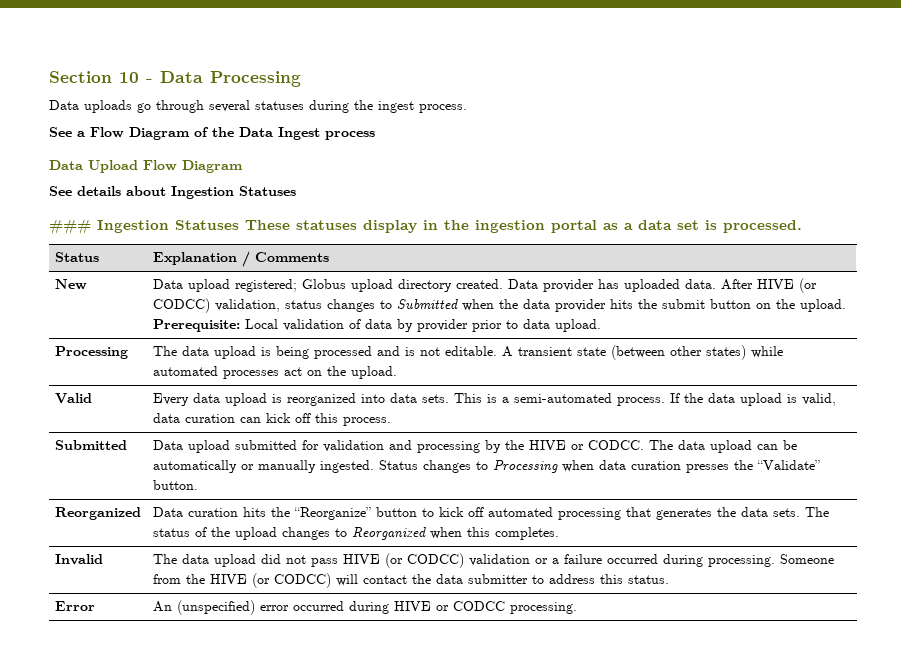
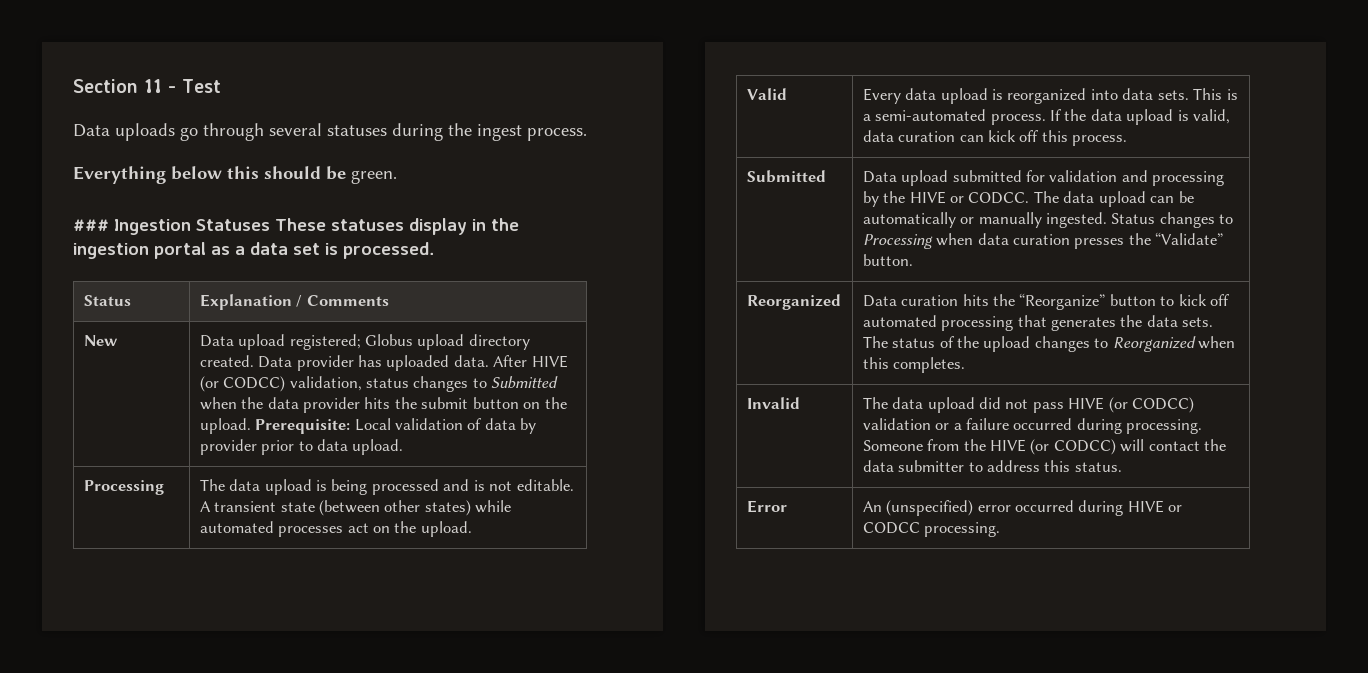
- Section 10 - Data Processing
+ Section 11 - Test
- See a Flow Diagram of the Data Ingest process
- Data Upload Flow Diagram
- See details about Ingestion Statuses
+ Everything below this should be green.

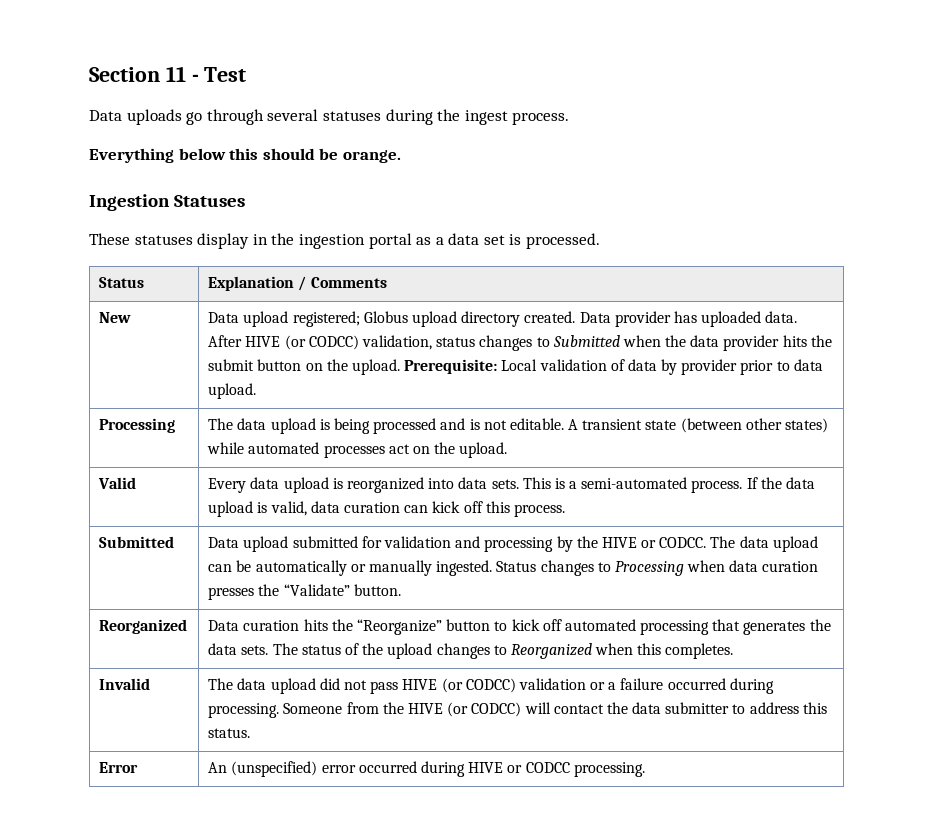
- Everything below this should be green.
- ### Ingestion Statuses These statuses display in the ingestion portal as a data set is processed.
+ Everything below this should be orange.
+ Ingestion Statuses
+ These statuses display in the ingestion portal as a data set is processed.

